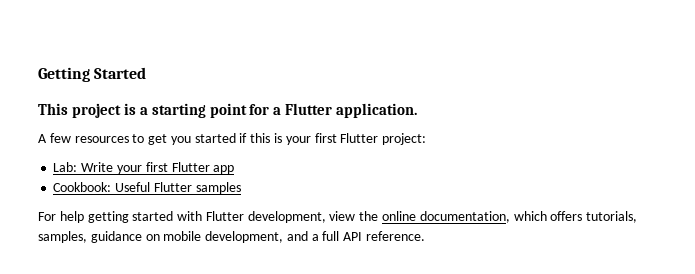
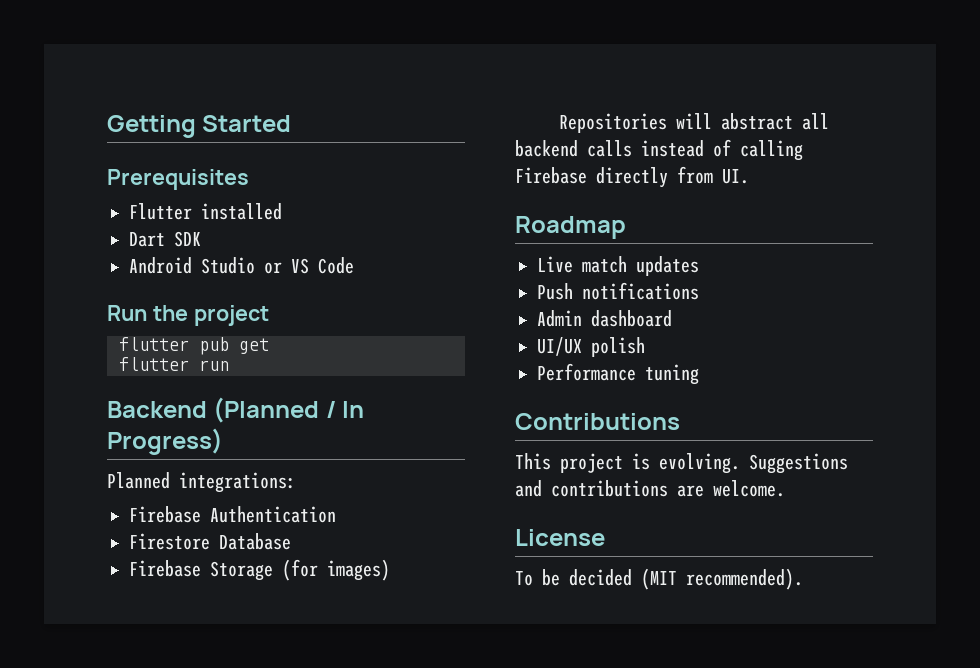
- This project is a starting point for a Flutter application.
- A few resources to get you started if this is your first Flutter project:
- Lab: Write your first Flutter app
- Cookbook: Useful Flutter samples
- For help getting started with Flutter development, view the online documentation, which offers tutorials, samples, guidance on mobile development, and a full API reference.
+ Prerequisites
+ Flutter installed
+ Dart SDK
+ Android Studio or VS Code
+ Run the project
+ flutter pub get
+ flutter run
+ Backend (Planned / In Progress)
+ Planned integrations:
+ Firebase Authentication
+ Firestore Database
+ Firebase Storage (for images)
+ Repositories will abstract all backend calls instead of calling Firebase directly from UI.
+ Roadmap
+ Live match updates
+ Push notifications
+ Admin dashboard
+ UI/UX polish
+ Performance tuning
+ Contributions
+ This project is evolving. Suggestions and contributions are welcome.
+ License
+ To be decided (MIT recommended).

